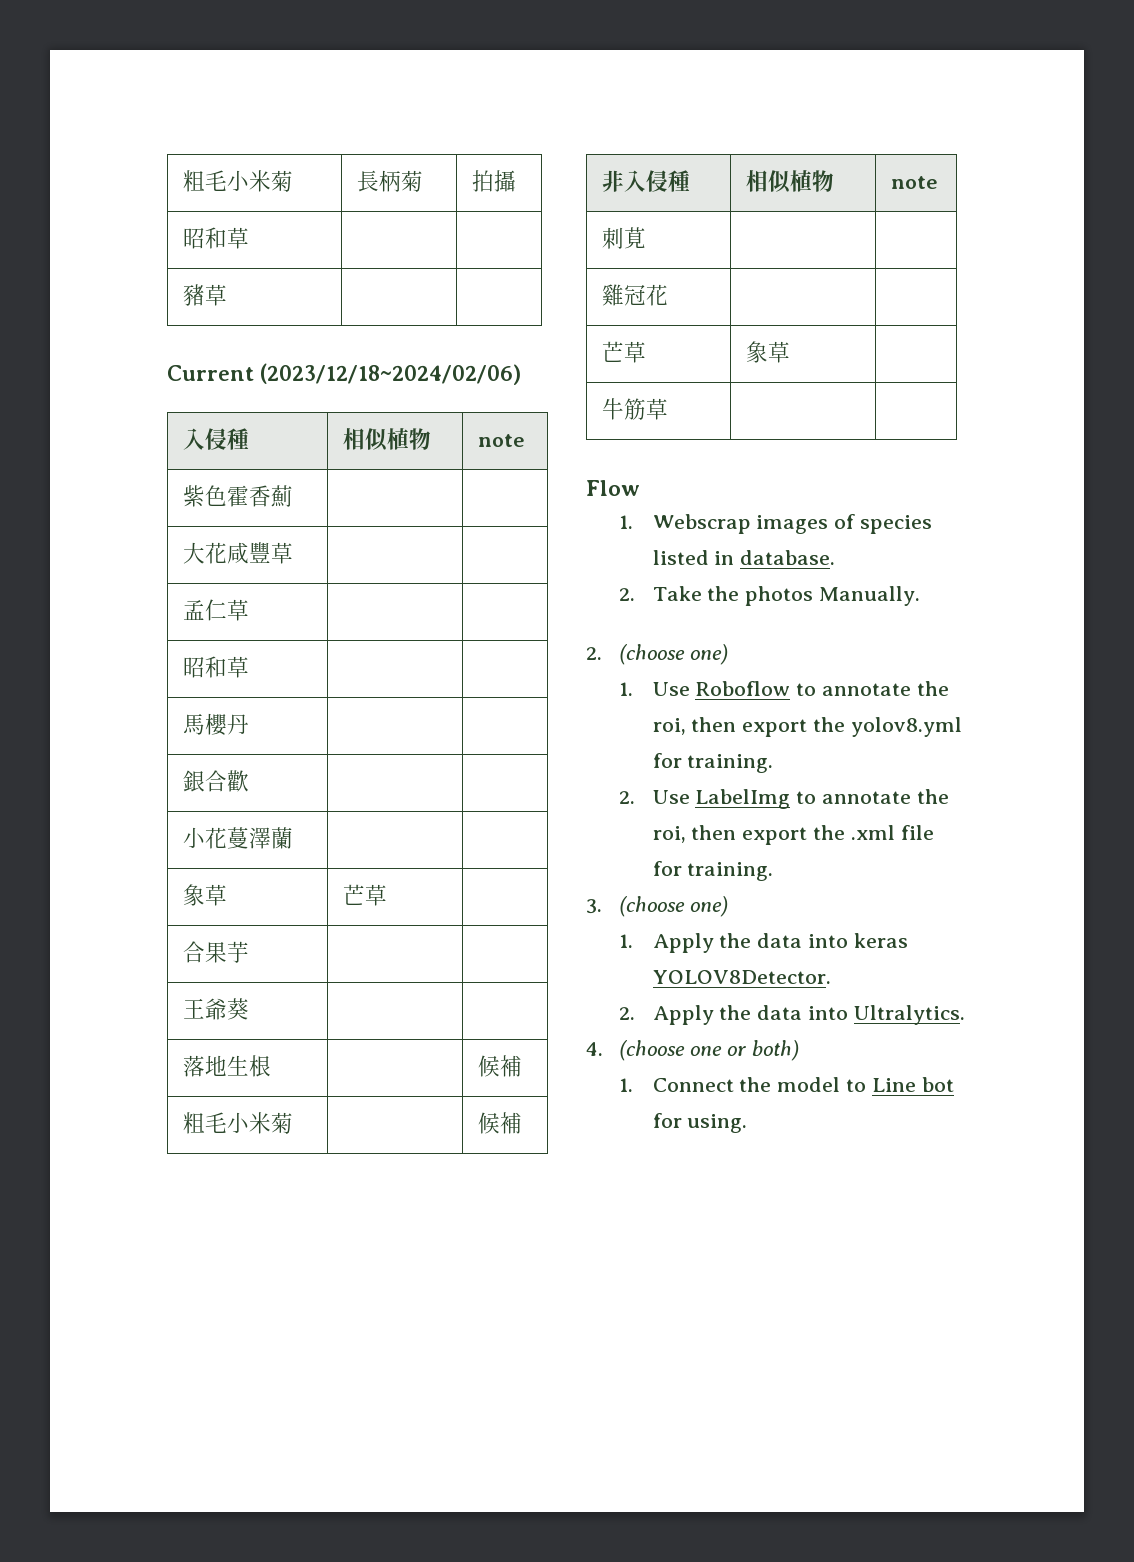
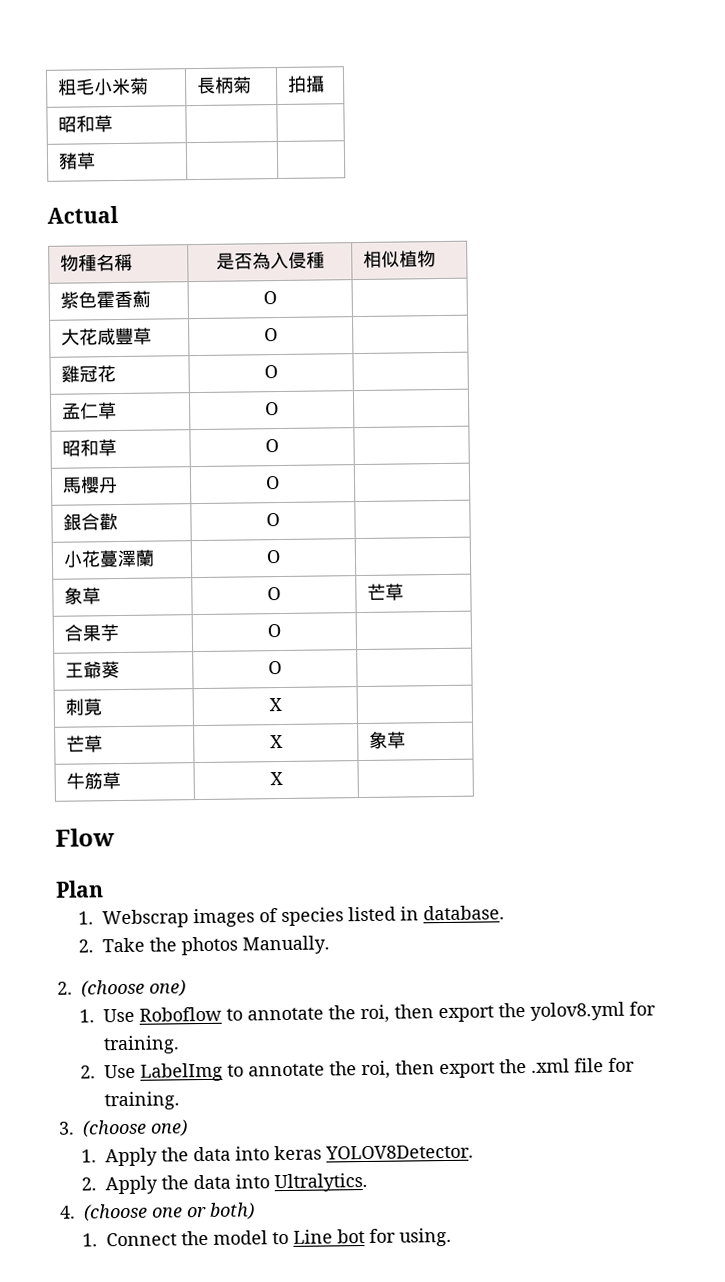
- Current (2023/12/18~2024/02/06)
- 入侵種 | 相似植物 | note
+ Actual
+ 物種名稱 | 是否為入侵種 | 相似植物
- 紫色霍香薊 | |
+ 紫色霍香薊 | O |
- 大花咸豐草 | |
+ 大花咸豐草 | O |
+ 雞冠花 | O |
- 孟仁草 | |
- 昭和草 | |
+ 孟仁草 | O |
+ 昭和草 | O |
- 馬櫻丹 | |
+ 馬櫻丹 | O |
- 銀合歡 | |
+ 銀合歡 | O |
- 小花蔓澤蘭 | |
- 象草 | 芒草 |
+ 小花蔓澤蘭 | O |
+ 象草 | O | 芒草
- 合果芋 | |
+ 合果芋 | O |
- 王爺葵 | |
- 落地生根 | | 候補
- 粗毛小米菊 | | 候補
- 非入侵種 | 相似植物 | note
+ 王爺葵 | O |
- 刺莧 | |
- 雞冠花 | |
- 芒草 | 象草 |
+ 刺莧 | X |
+ 芒草 | X | 象草
- 牛筋草 | |
+ 牛筋草 | X |
+ Plan

